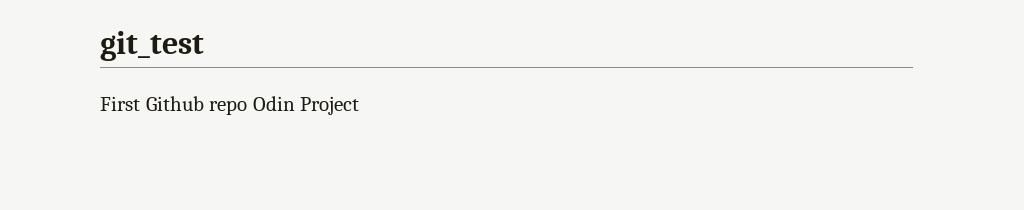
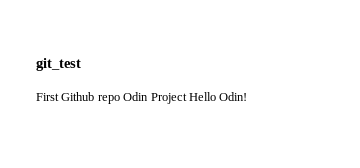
- First Github repo Odin Project
+ First Github repo Odin Project Hello Odin!

